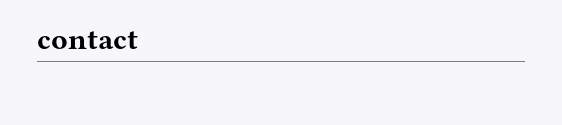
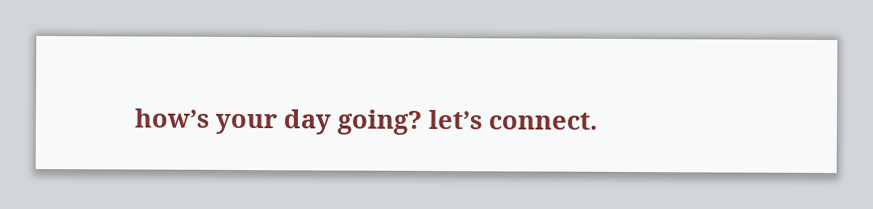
- contact
+ how’s your day going? let’s connect.

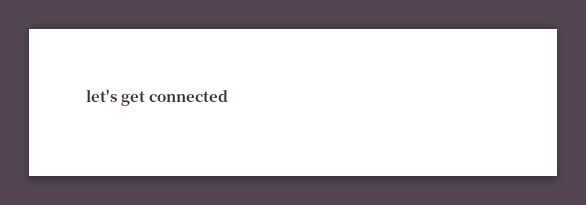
- how’s your day going? let’s connect.
+ let's get connected

